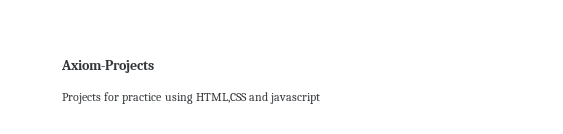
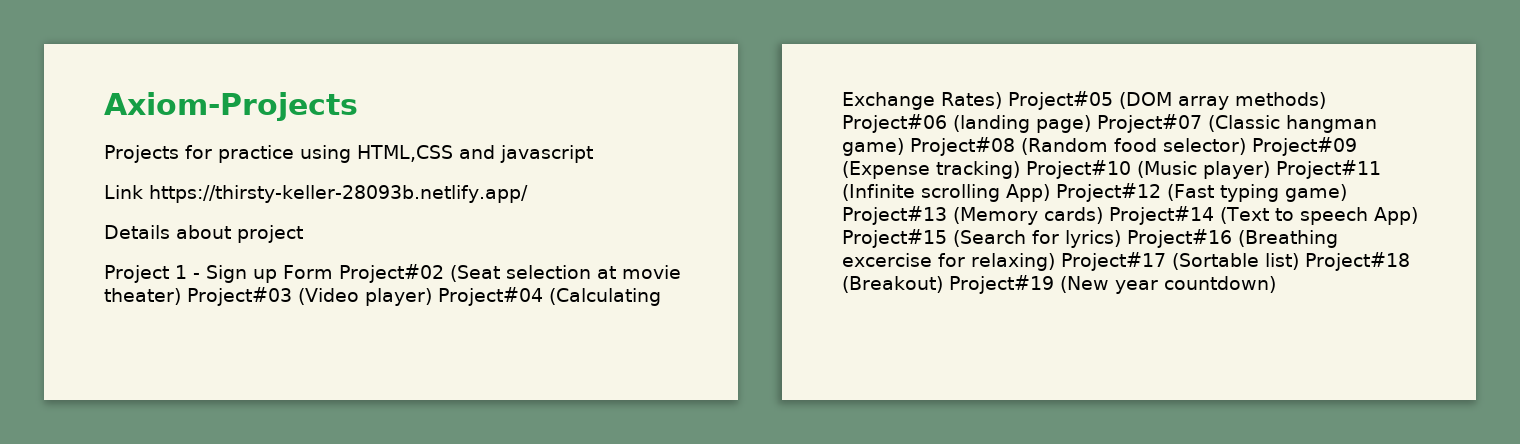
+ Link https://thirsty-keller-28093b.netlify.app/
+ Details about project
+ Project 1 - Sign up Form Project#02 (Seat selection at movie theater) Project#03 (Video player) Project#04 (Calculating Exchange Rates) Project#05 (DOM array methods) Project#06 (landing page) Project#07 (Classic hangman game) Project#08 (Random food selector) Project#09 (Expense tracking) Project#10 (Music player) Project#11 (Infinite scrolling App) Project#12 (Fast typing game) Project#13 (Memory cards) Project#14 (Text to speech App) Project#15 (Search for lyrics) Project#16 (Breathing excercise for relaxing) Project#17 (Sortable list) Project#18 (Breakout) Project#19 (New year countdown)

